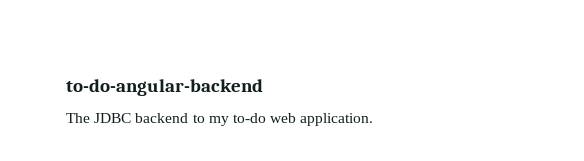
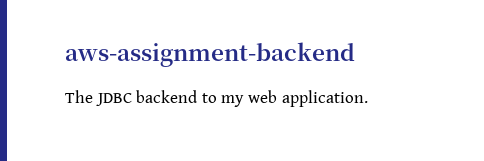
- to-do-angular-backend
+ aws-assignment-backend
- The JDBC backend to my to-do web application.
+ The JDBC backend to my web application.

